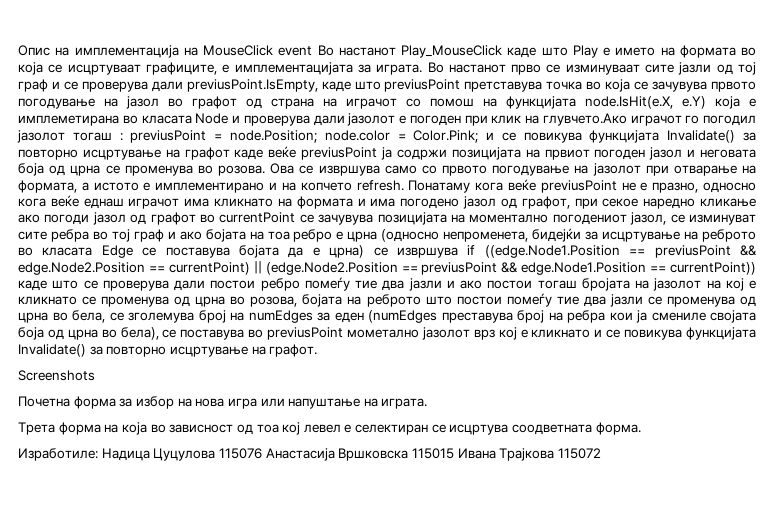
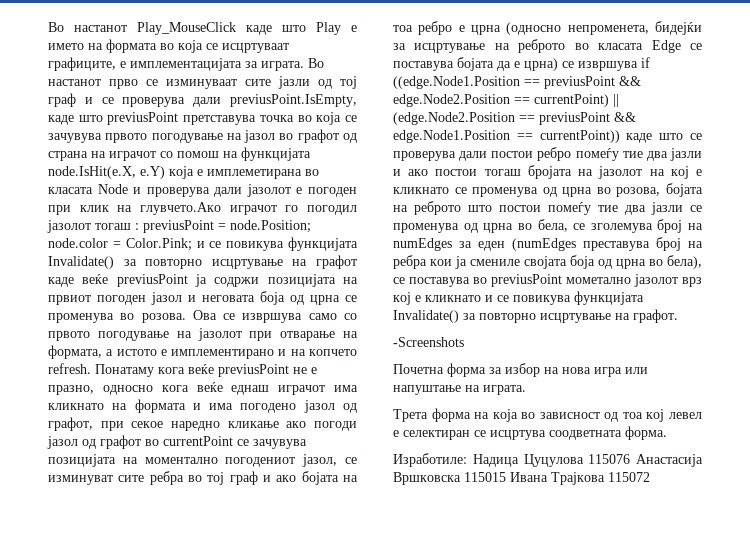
- Опис на имплементација на MouseClick event Во настанот Play_MouseClick каде што Play е името на формата во која се исцртуваат графиците, е имплементацијата за играта.
+ Во настанот Play_MouseClick каде што Play е името на формата во која се исцртуваат графиците, е имплементацијата за играта.
- Screenshots
+ -Screenshots

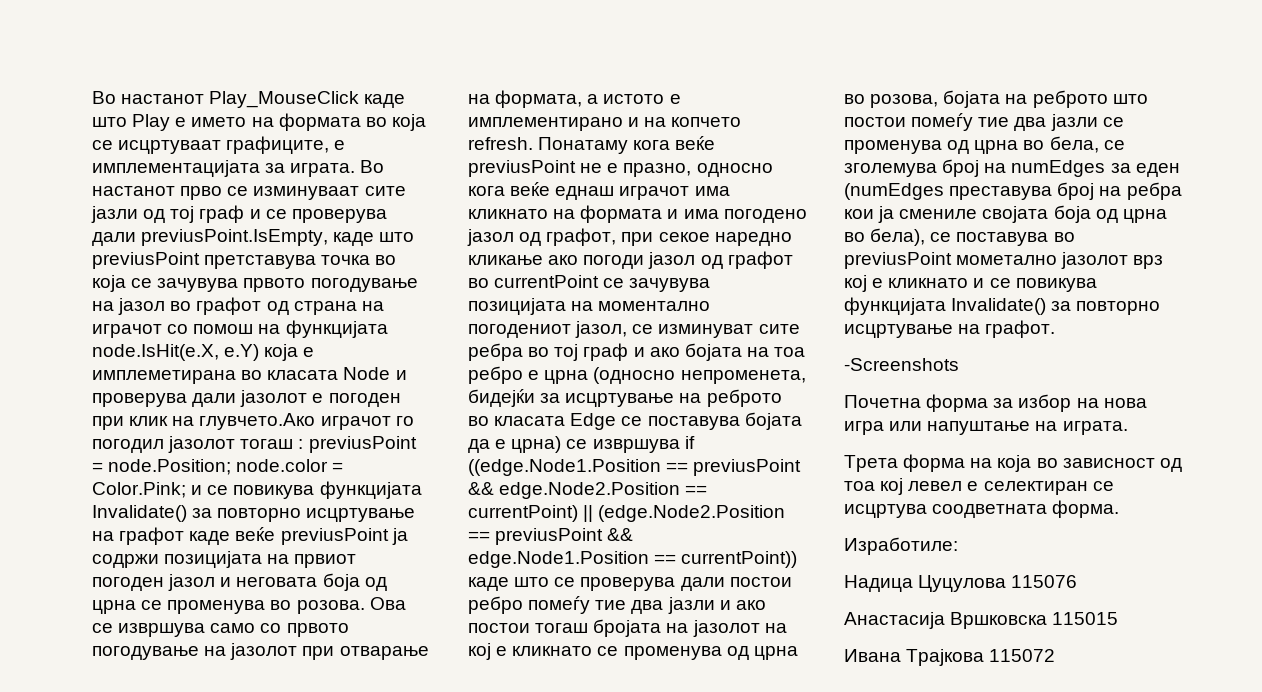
- Изработиле: Надица Цуцулова 115076 Анастасија Вршковска 115015 Ивана Трајкова 115072
+ Изработиле:
+ Надица Цуцулова 115076
+ Анастасија Вршковска 115015
+ Ивана Трајкова 115072

